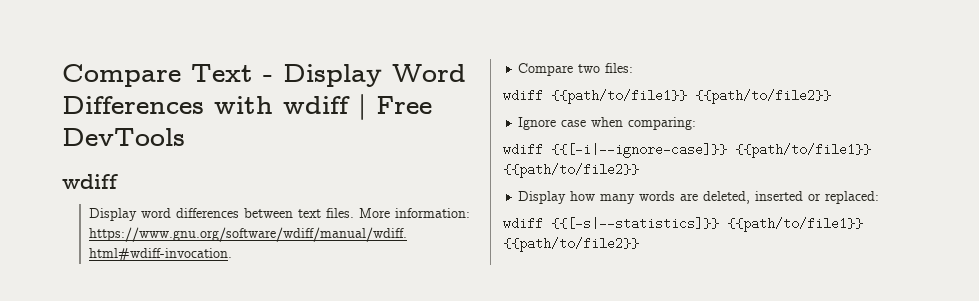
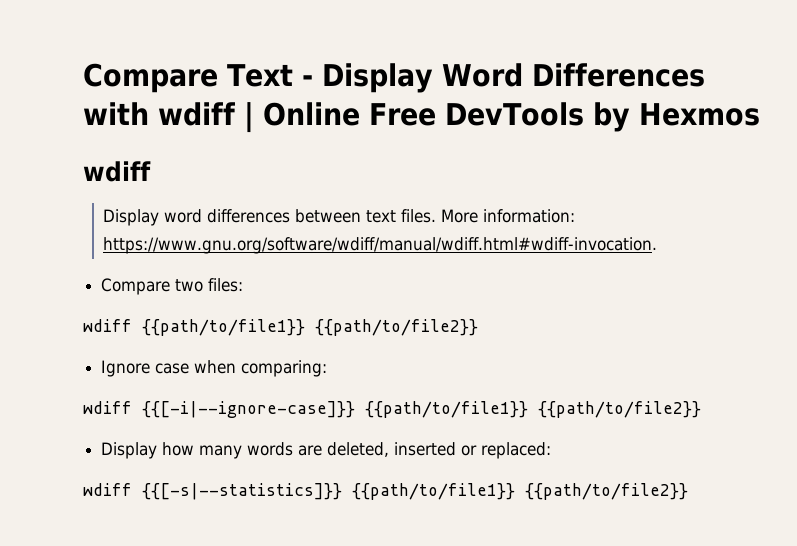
- Compare Text - Display Word Differences with wdiff | Free DevTools
+ Compare Text - Display Word Differences with wdiff | Online Free DevTools by Hexmos

